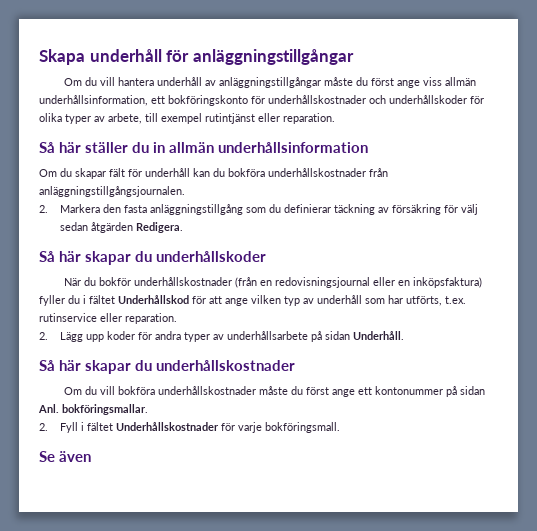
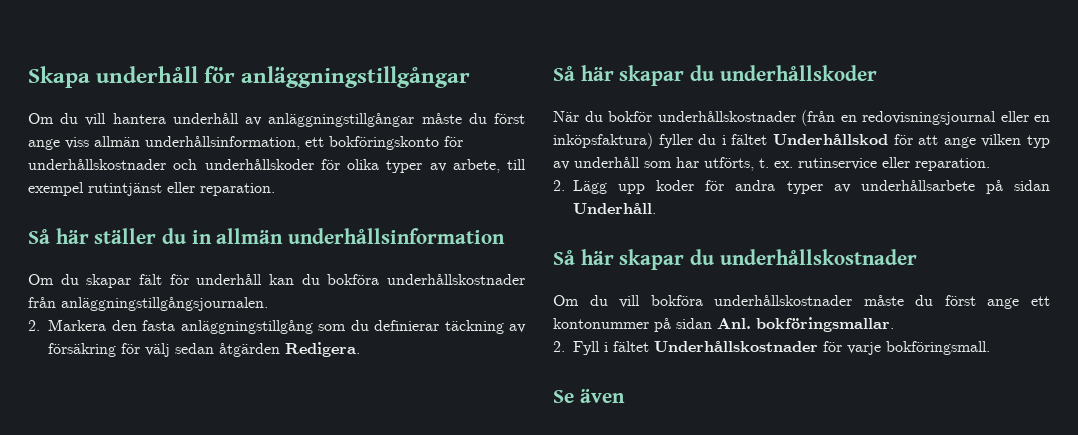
- När du bokför underhållskostnader (från en redovisningsjournal eller en inköpsfaktura) fyller du i fältet Underhållskod för att ange vilken typ av underhåll som har utförts, t.ex. rutinservice eller reparation.
+ När du bokför underhållskostnader (från en redovisningsjournal eller en inköpsfaktura) fyller du i fältet Underhållskod för att ange vilken typ av underhåll som har utförts, t. ex. rutinservice eller reparation.

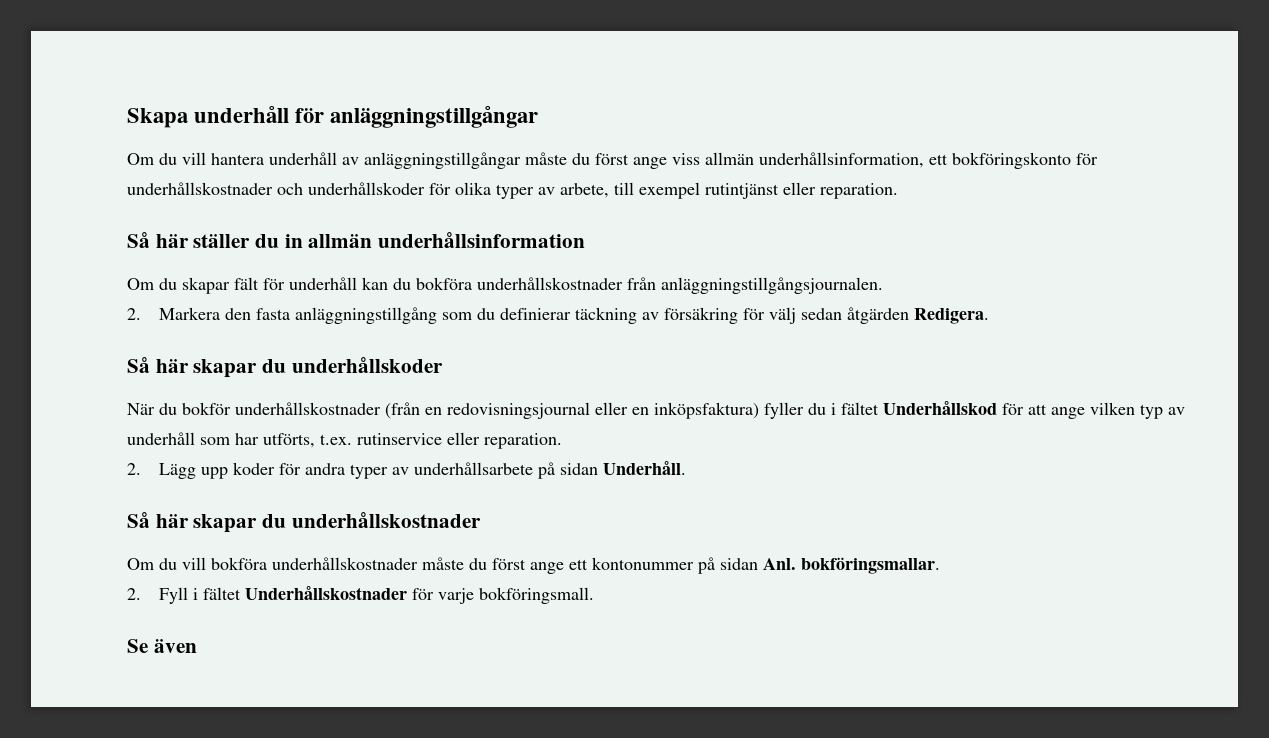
- När du bokför underhållskostnader (från en redovisningsjournal eller en inköpsfaktura) fyller du i fältet Underhållskod för att ange vilken typ av underhåll som har utförts, t. ex. rutinservice eller reparation.
+ När du bokför underhållskostnader (från en redovisningsjournal eller en inköpsfaktura) fyller du i fältet Underhållskod för att ange vilken typ av underhåll som har utförts, t.ex. rutinservice eller reparation.

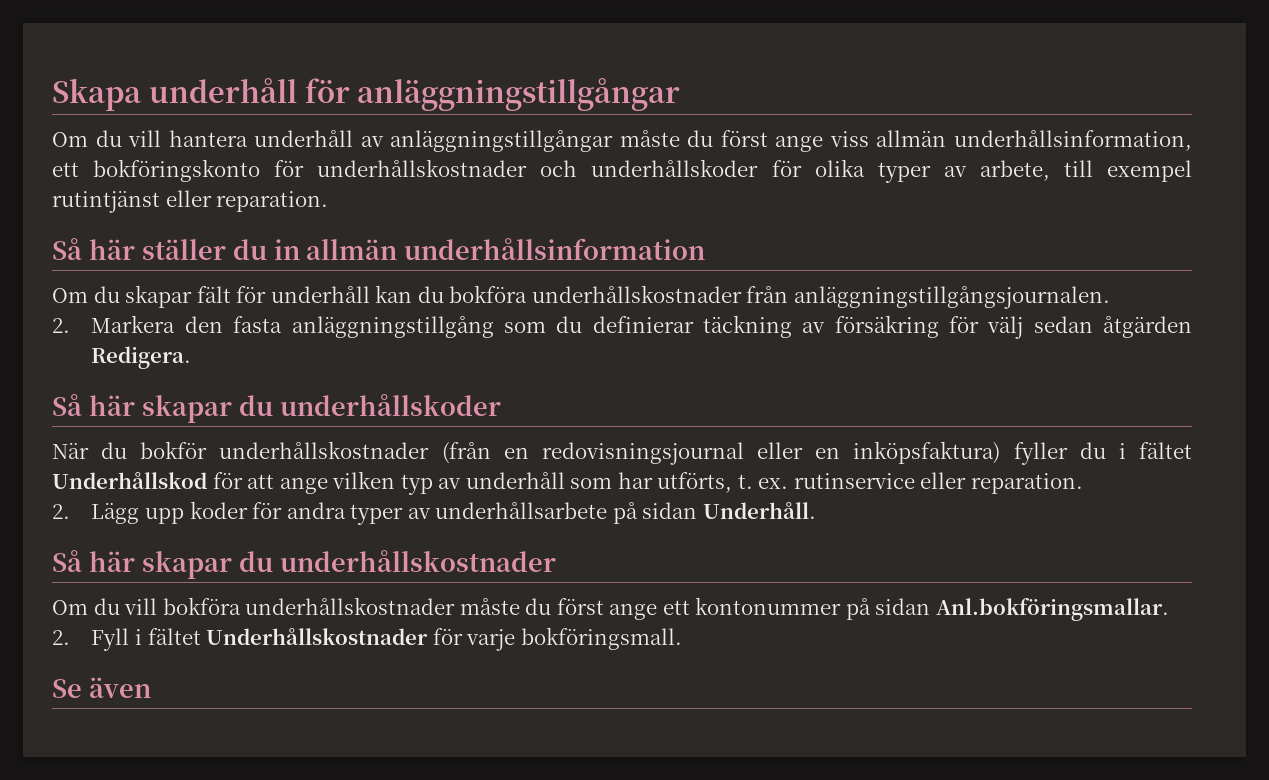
- När du bokför underhållskostnader (från en redovisningsjournal eller en inköpsfaktura) fyller du i fältet Underhållskod för att ange vilken typ av underhåll som har utförts, t.ex. rutinservice eller reparation.
+ När du bokför underhållskostnader (från en redovisningsjournal eller en inköpsfaktura) fyller du i fältet Underhållskod för att ange vilken typ av underhåll som har utförts, t. ex. rutinservice eller reparation.
- Om du vill bokföra underhållskostnader måste du först ange ett kontonummer på sidan Anl. bokföringsmallar.
+ Om du vill bokföra underhållskostnader måste du först ange ett kontonummer på sidan Anl.bokföringsmallar.

